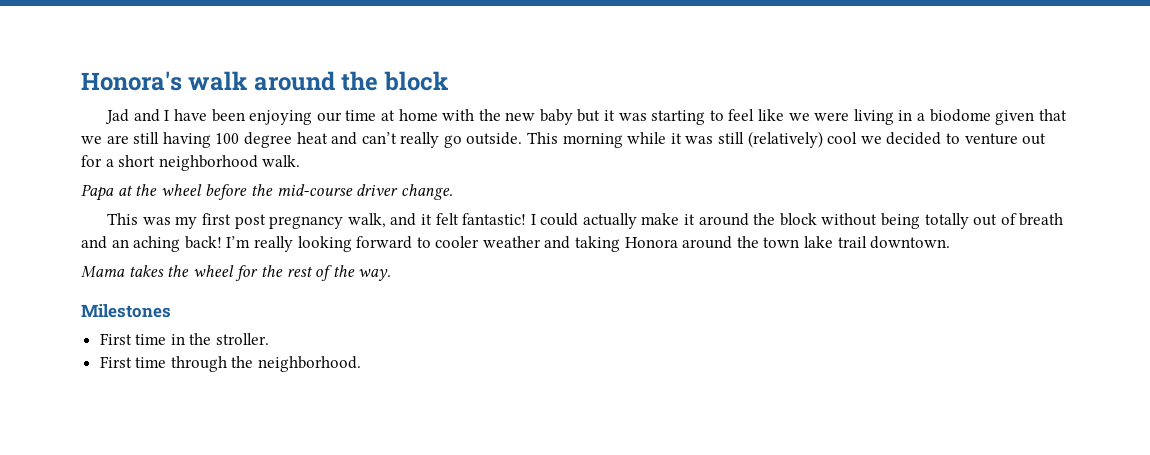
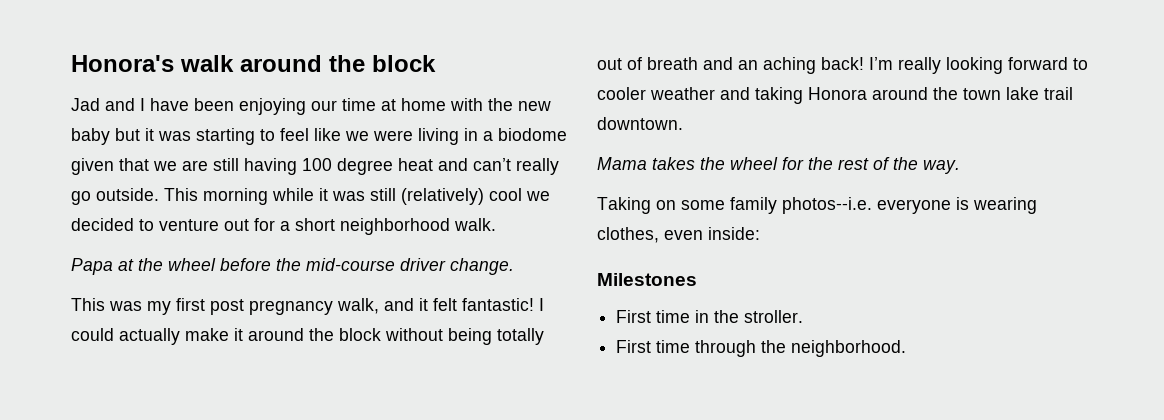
+ Taking on some family photos--i.e. everyone is wearing clothes, even inside:

